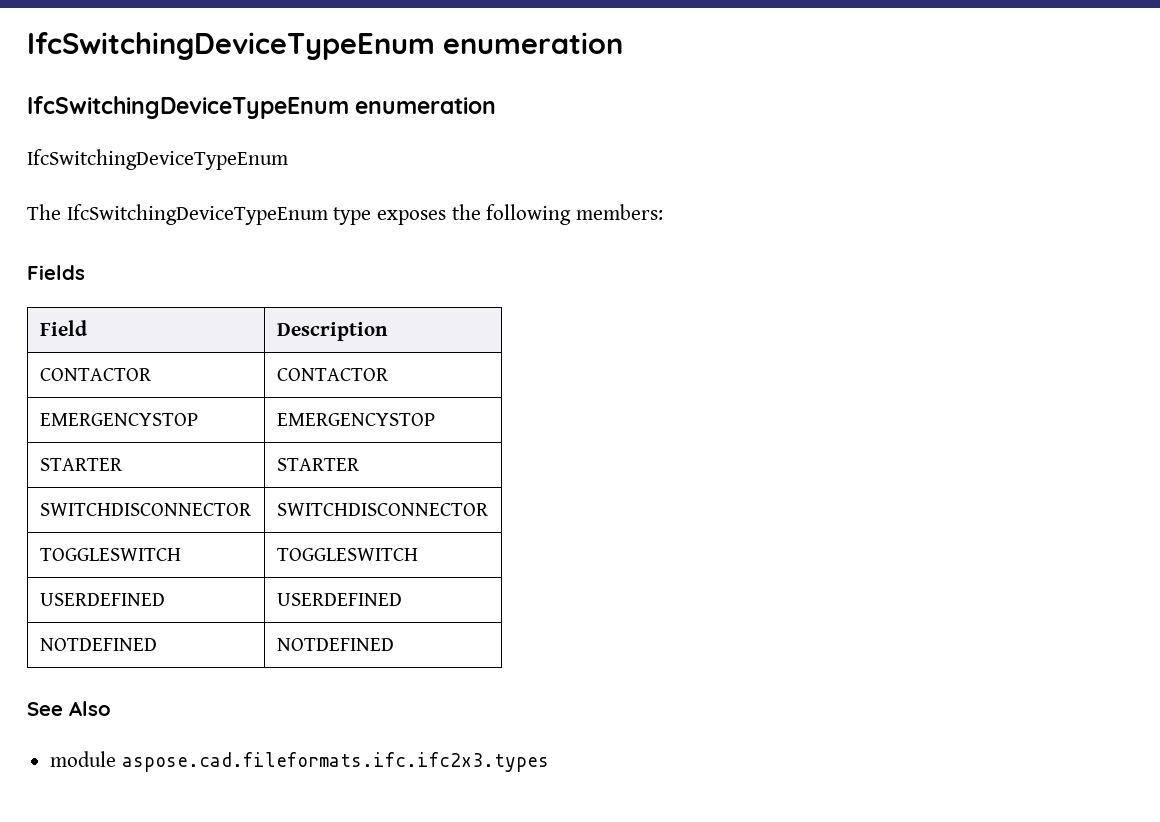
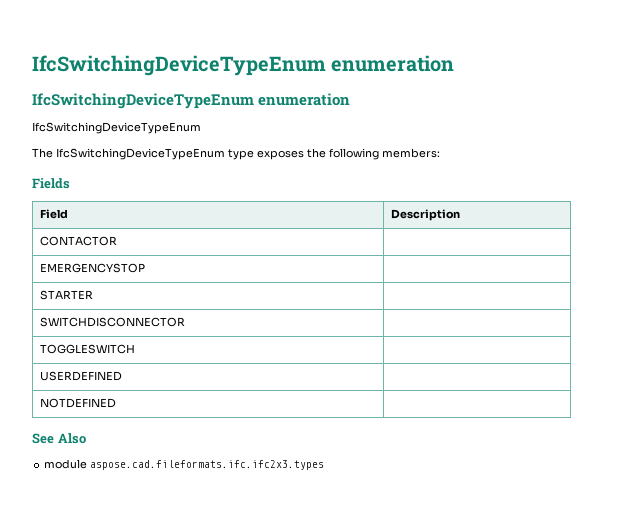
- CONTACTOR | CONTACTOR
+ CONTACTOR |
- EMERGENCYSTOP | EMERGENCYSTOP
+ EMERGENCYSTOP |
- STARTER | STARTER
+ STARTER |
- SWITCHDISCONNECTOR | SWITCHDISCONNECTOR
+ SWITCHDISCONNECTOR |
- TOGGLESWITCH | TOGGLESWITCH
+ TOGGLESWITCH |
- USERDEFINED | USERDEFINED
+ USERDEFINED |
- NOTDEFINED | NOTDEFINED
+ NOTDEFINED |

